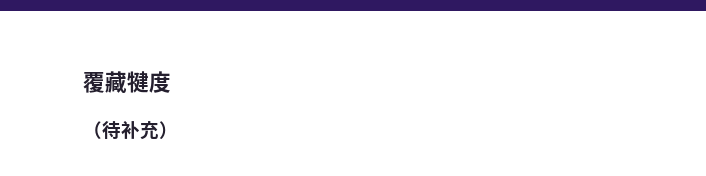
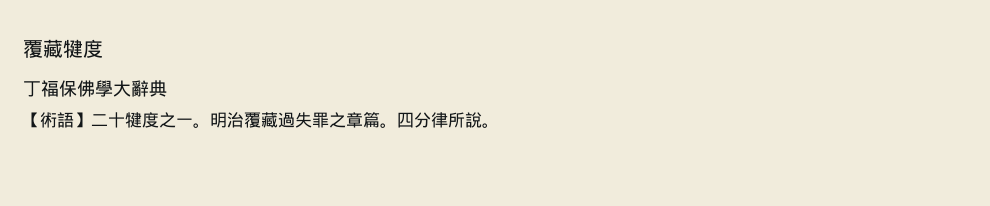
- （待补充）
+ 丁福保佛學大辭典
+ 【術語】二十犍度之一。明治覆藏過失罪之章篇。四分律所說。

